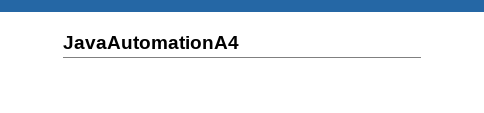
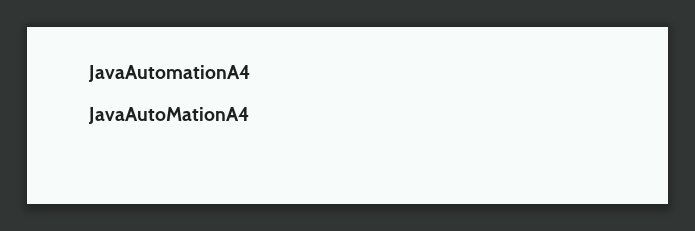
+ JavaAutoMationA4

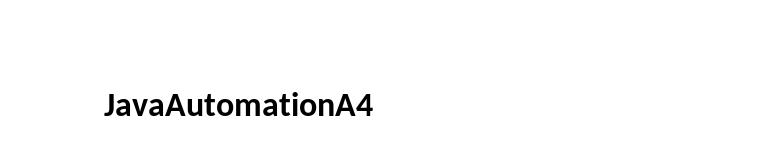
- JavaAutoMationA4

